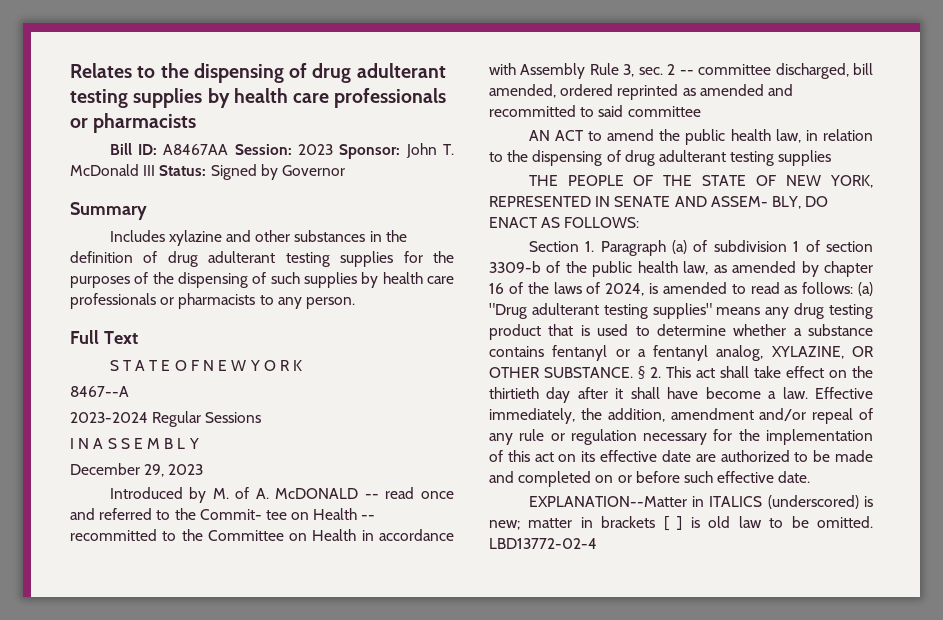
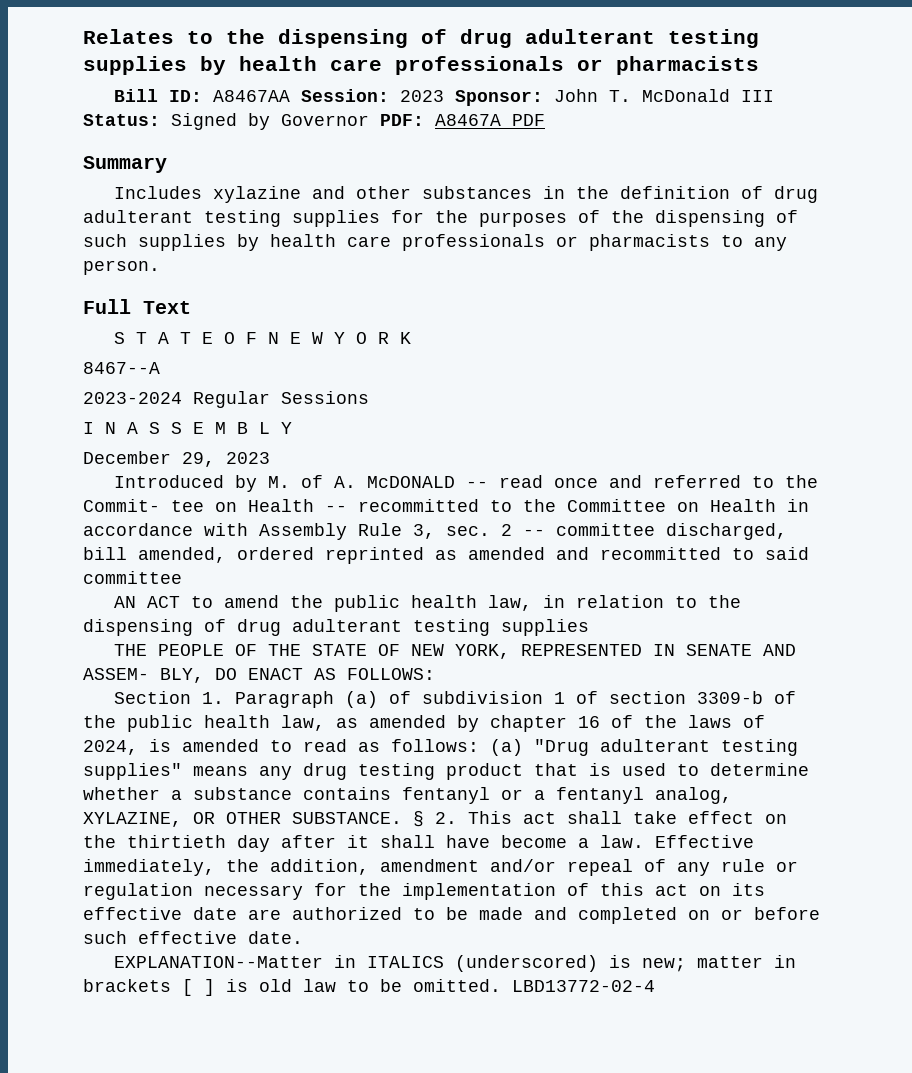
- Bill ID: A8467AA Session: 2023 Sponsor: John T. McDonald III Status: Signed by Governor
+ Bill ID: A8467AA Session: 2023 Sponsor: John T. McDonald III Status: Signed by Governor PDF: A8467A PDF

